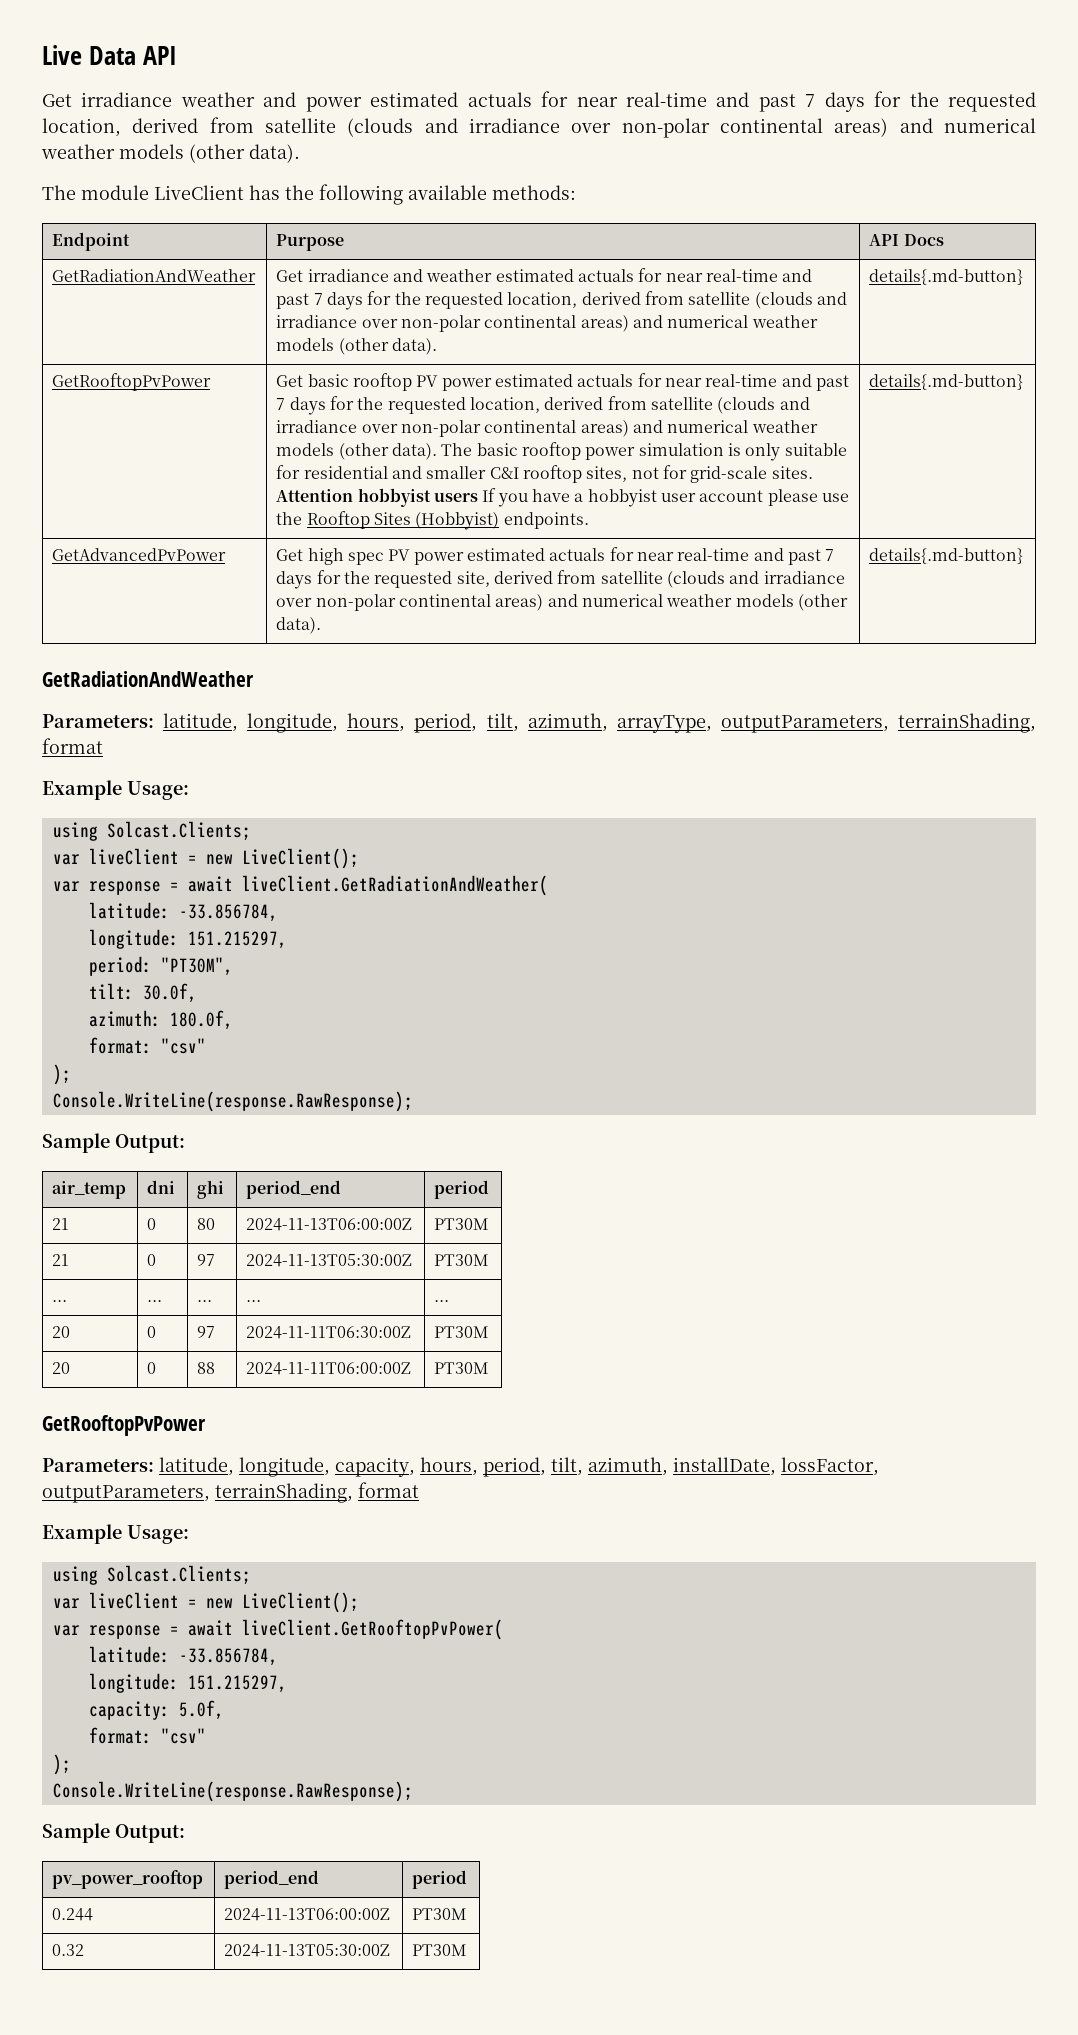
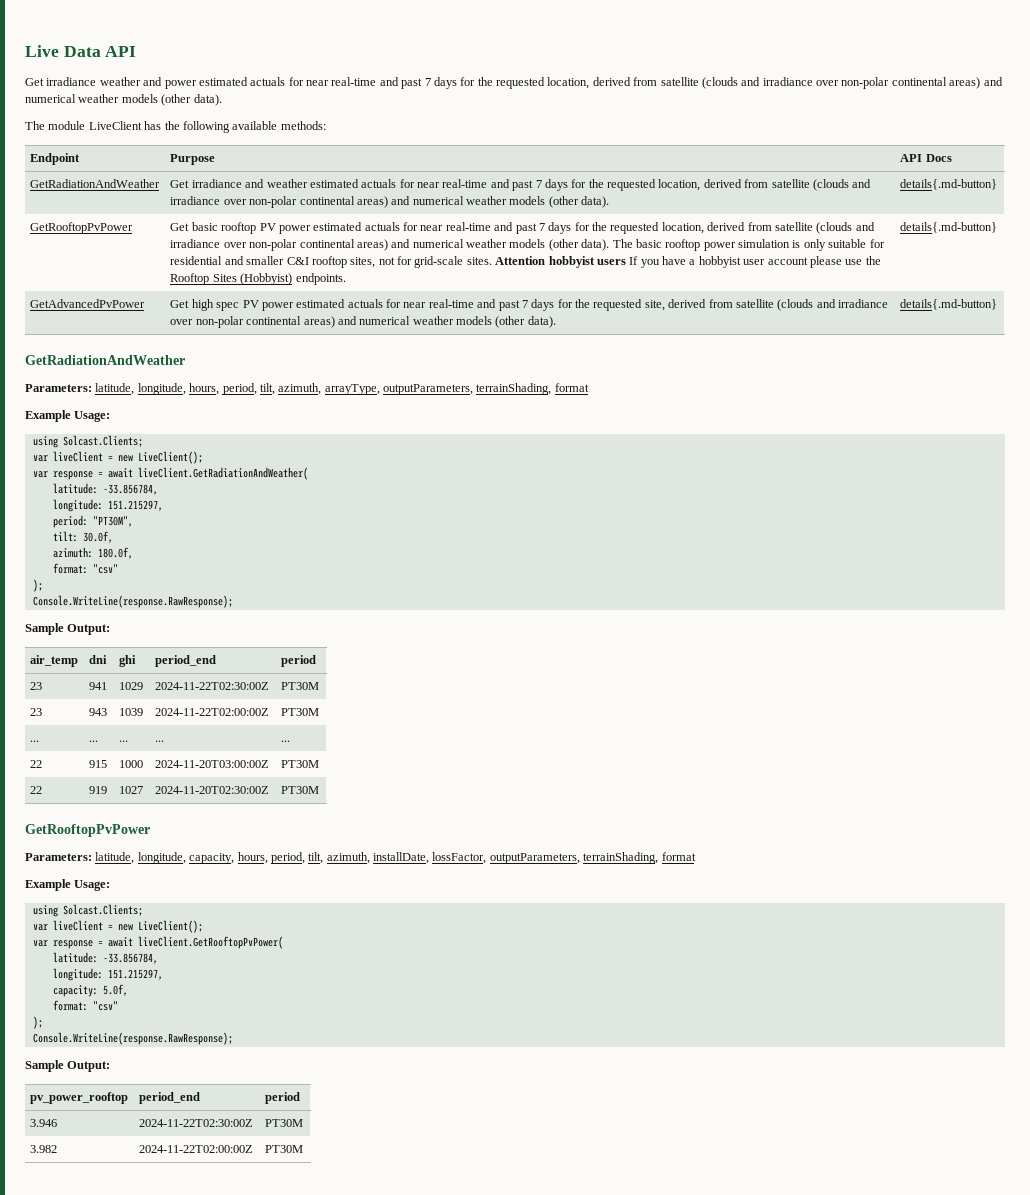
- 21 | 0 | 80 | 2024-11-13T06:00:00Z | PT30M
- 21 | 0 | 97 | 2024-11-13T05:30:00Z | PT30M
+ 23 | 941 | 1029 | 2024-11-22T02:30:00Z | PT30M
+ 23 | 943 | 1039 | 2024-11-22T02:00:00Z | PT30M
- 20 | 0 | 97 | 2024-11-11T06:30:00Z | PT30M
- 20 | 0 | 88 | 2024-11-11T06:00:00Z | PT30M
+ 22 | 915 | 1000 | 2024-11-20T03:00:00Z | PT30M
+ 22 | 919 | 1027 | 2024-11-20T02:30:00Z | PT30M
- 0.244 | 2024-11-13T06:00:00Z | PT30M
- 0.32 | 2024-11-13T05:30:00Z | PT30M
+ 3.946 | 2024-11-22T02:30:00Z | PT30M
+ 3.982 | 2024-11-22T02:00:00Z | PT30M

